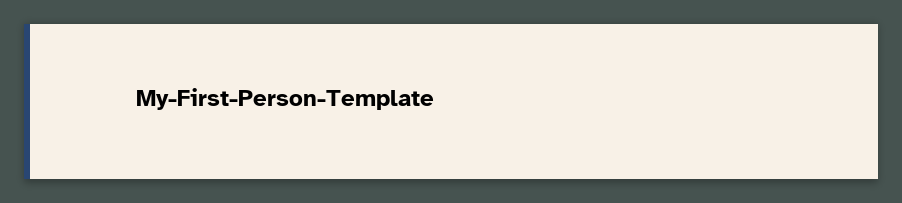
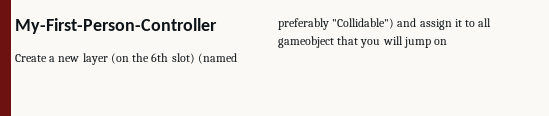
- My-First-Person-Template
+ My-First-Person-Controller
+ Create a new layer (on the 6th slot) (named preferably "Collidable") and assign it to all gameobject that you will jump on

